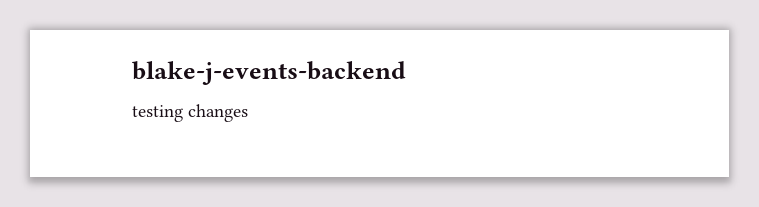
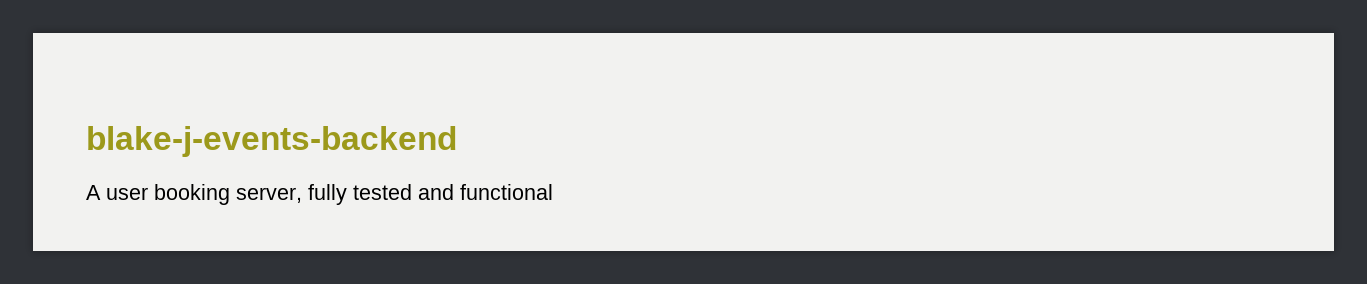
- testing changes
+ A user booking server, fully tested and functional

